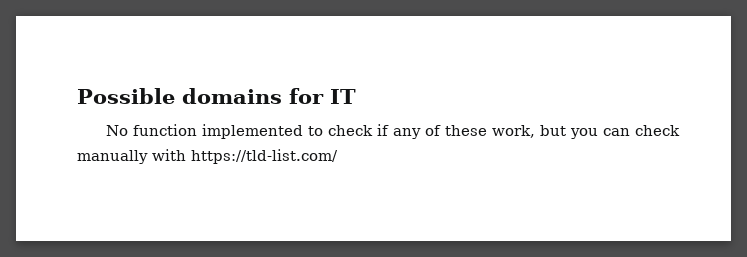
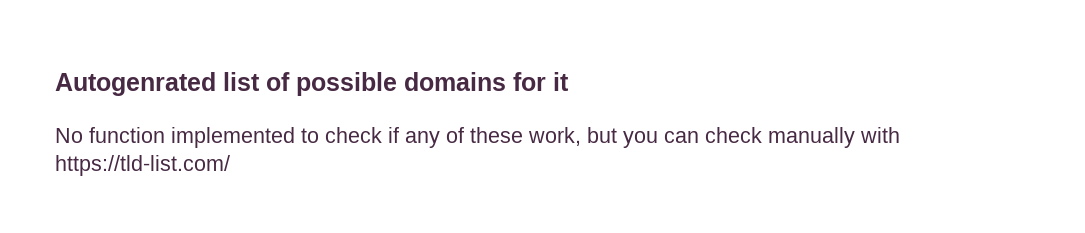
- Possible domains for IT
+ Autogenrated list of possible domains for it

